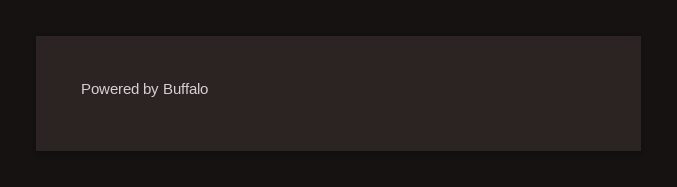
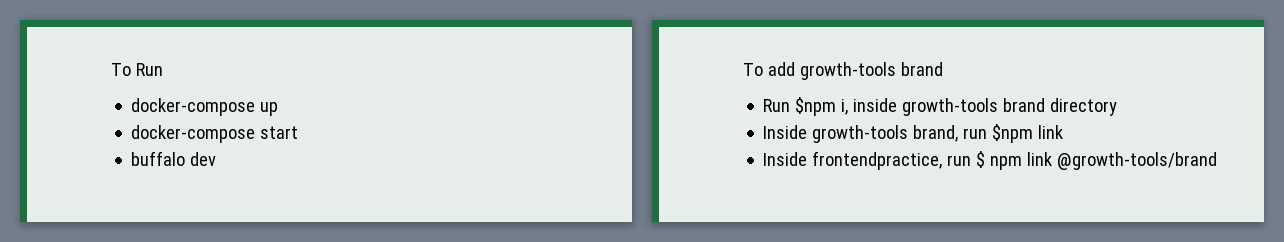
- Powered by Buffalo
+ To Run
+ docker-compose up
+ docker-compose start
+ buffalo dev
+ To add growth-tools brand
+ Run $npm i, inside growth-tools brand directory
+ Inside growth-tools brand, run $npm link
+ Inside frontendpractice, run $ npm link @growth-tools/brand

